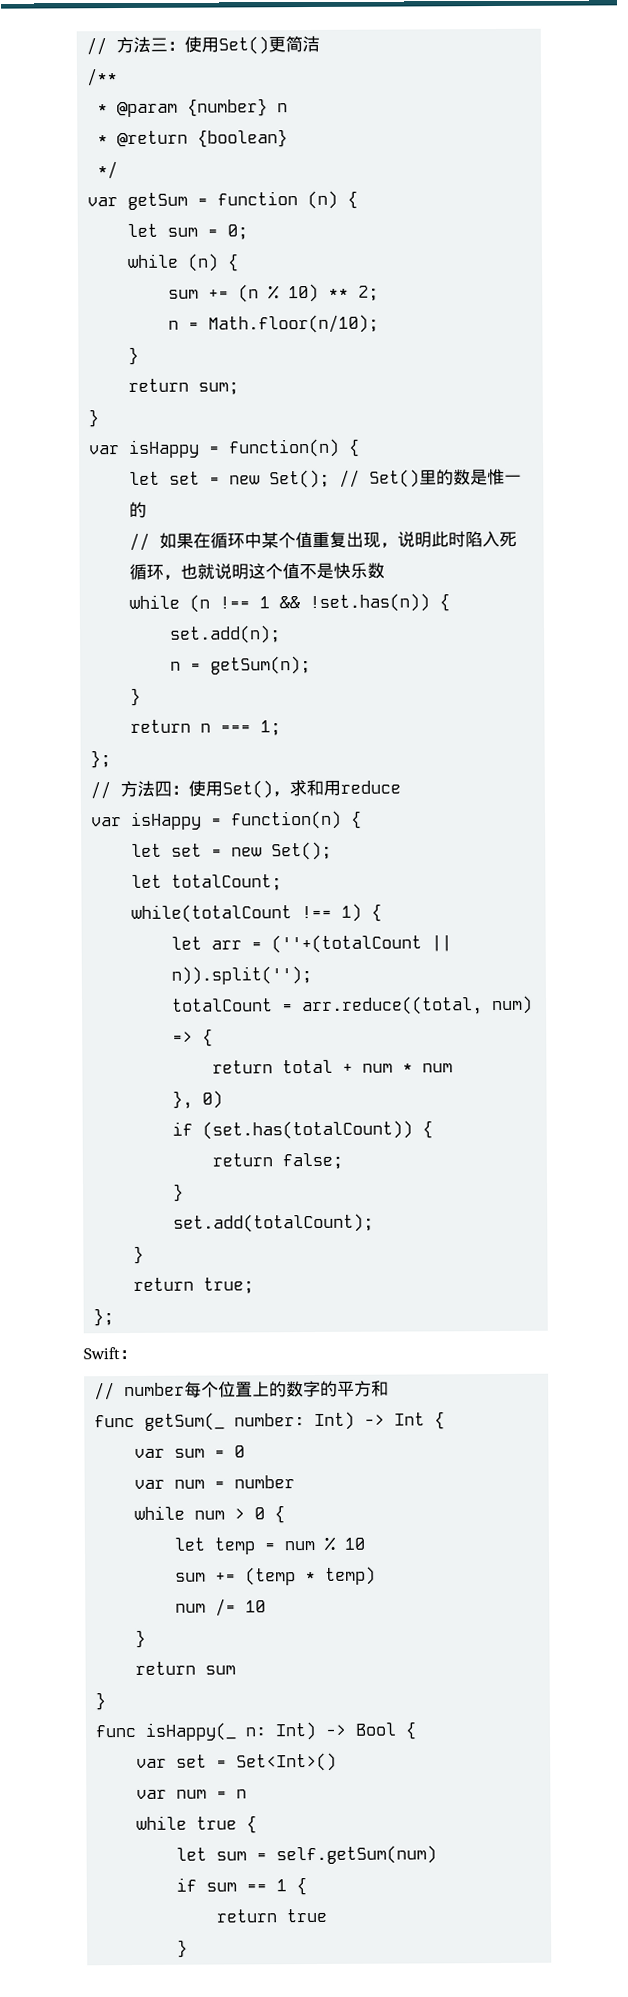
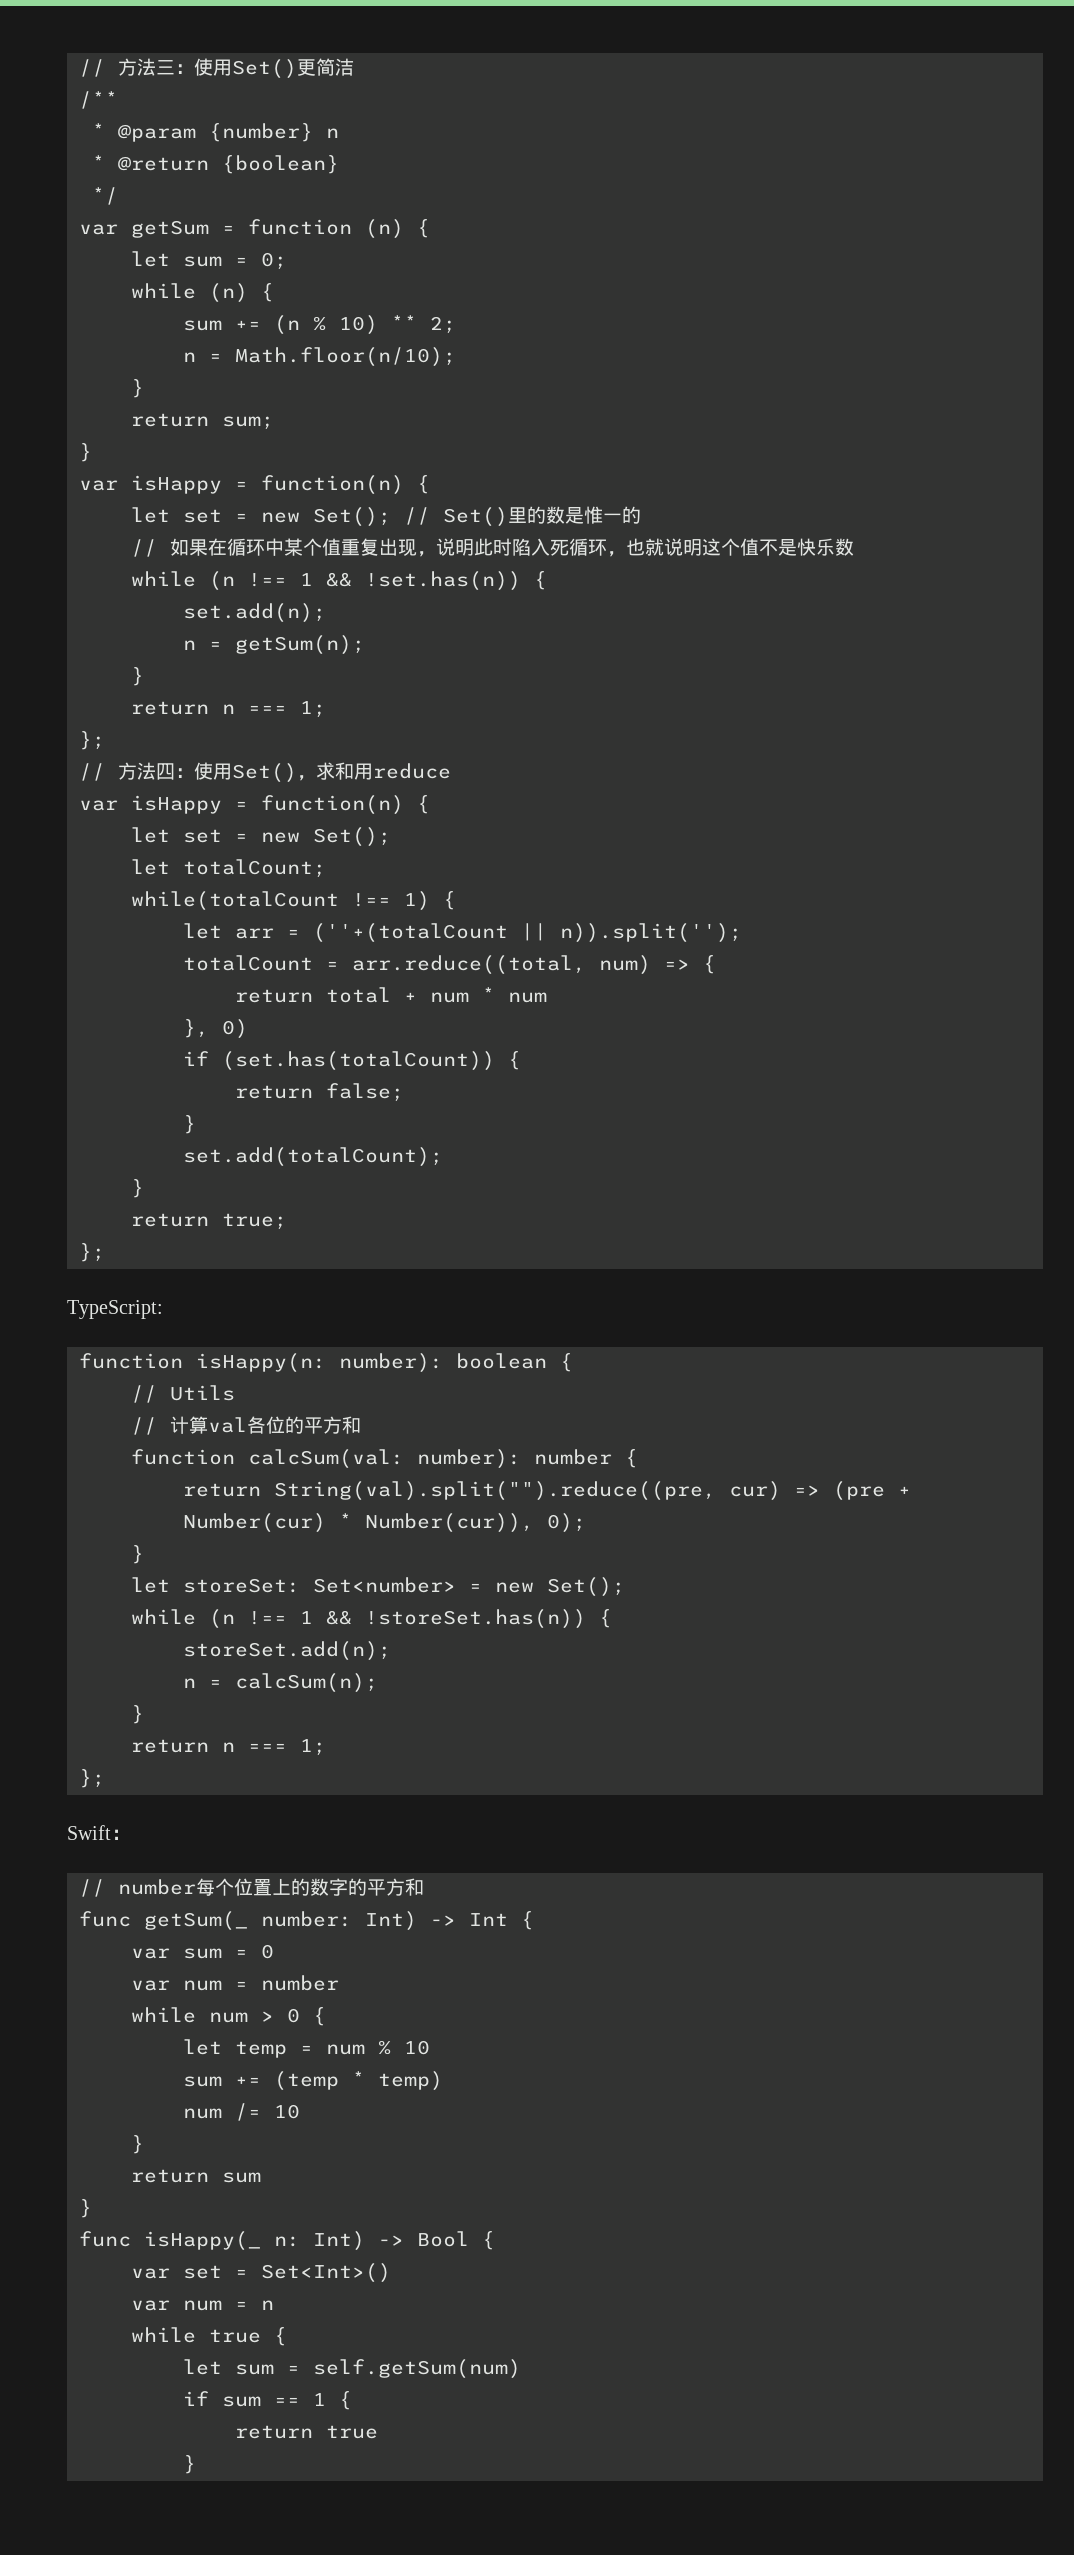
+ TypeScript:
+ function isHappy(n: number): boolean {
+ // Utils
+ // 计算val各位的平方和
+ function calcSum(val: number): number {
+ return String(val).split("").reduce((pre, cur) => (pre + Number(cur) * Number(cur)), 0);
+ }
+ let storeSet: Set<number> = new Set();
+ while (n !== 1 && !storeSet.has(n)) {
+ storeSet.add(n);
+ n = calcSum(n);
+ }
+ return n === 1;
+ };

